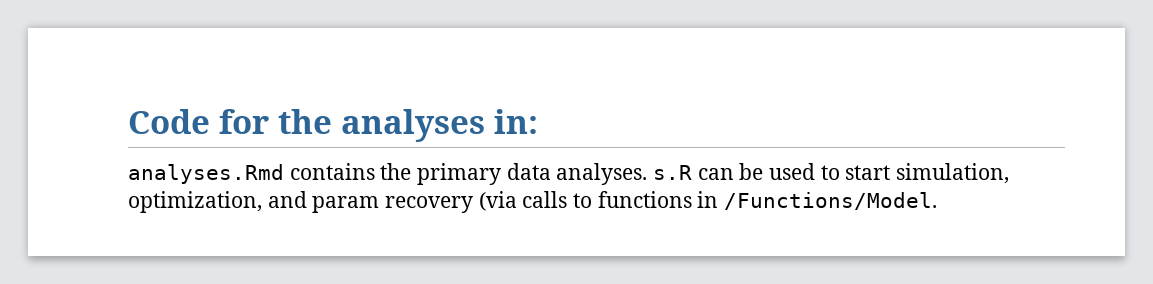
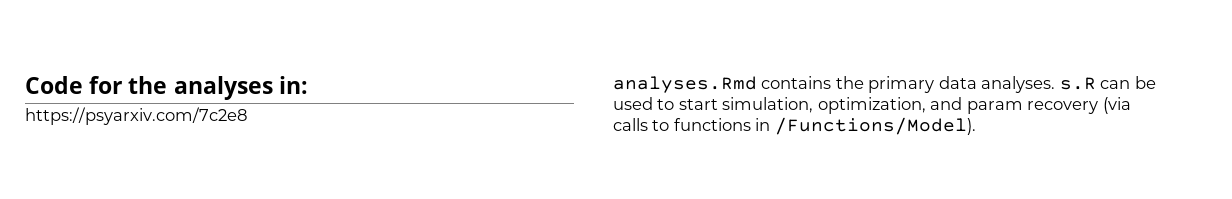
+ https://psyarxiv.com/7c2e8
- analyses.Rmd contains the primary data analyses. s.R can be used to start simulation, optimization, and param recovery (via calls to functions in /Functions/Model.
+ analyses.Rmd contains the primary data analyses. s.R can be used to start simulation, optimization, and param recovery (via calls to functions in /Functions/Model).

